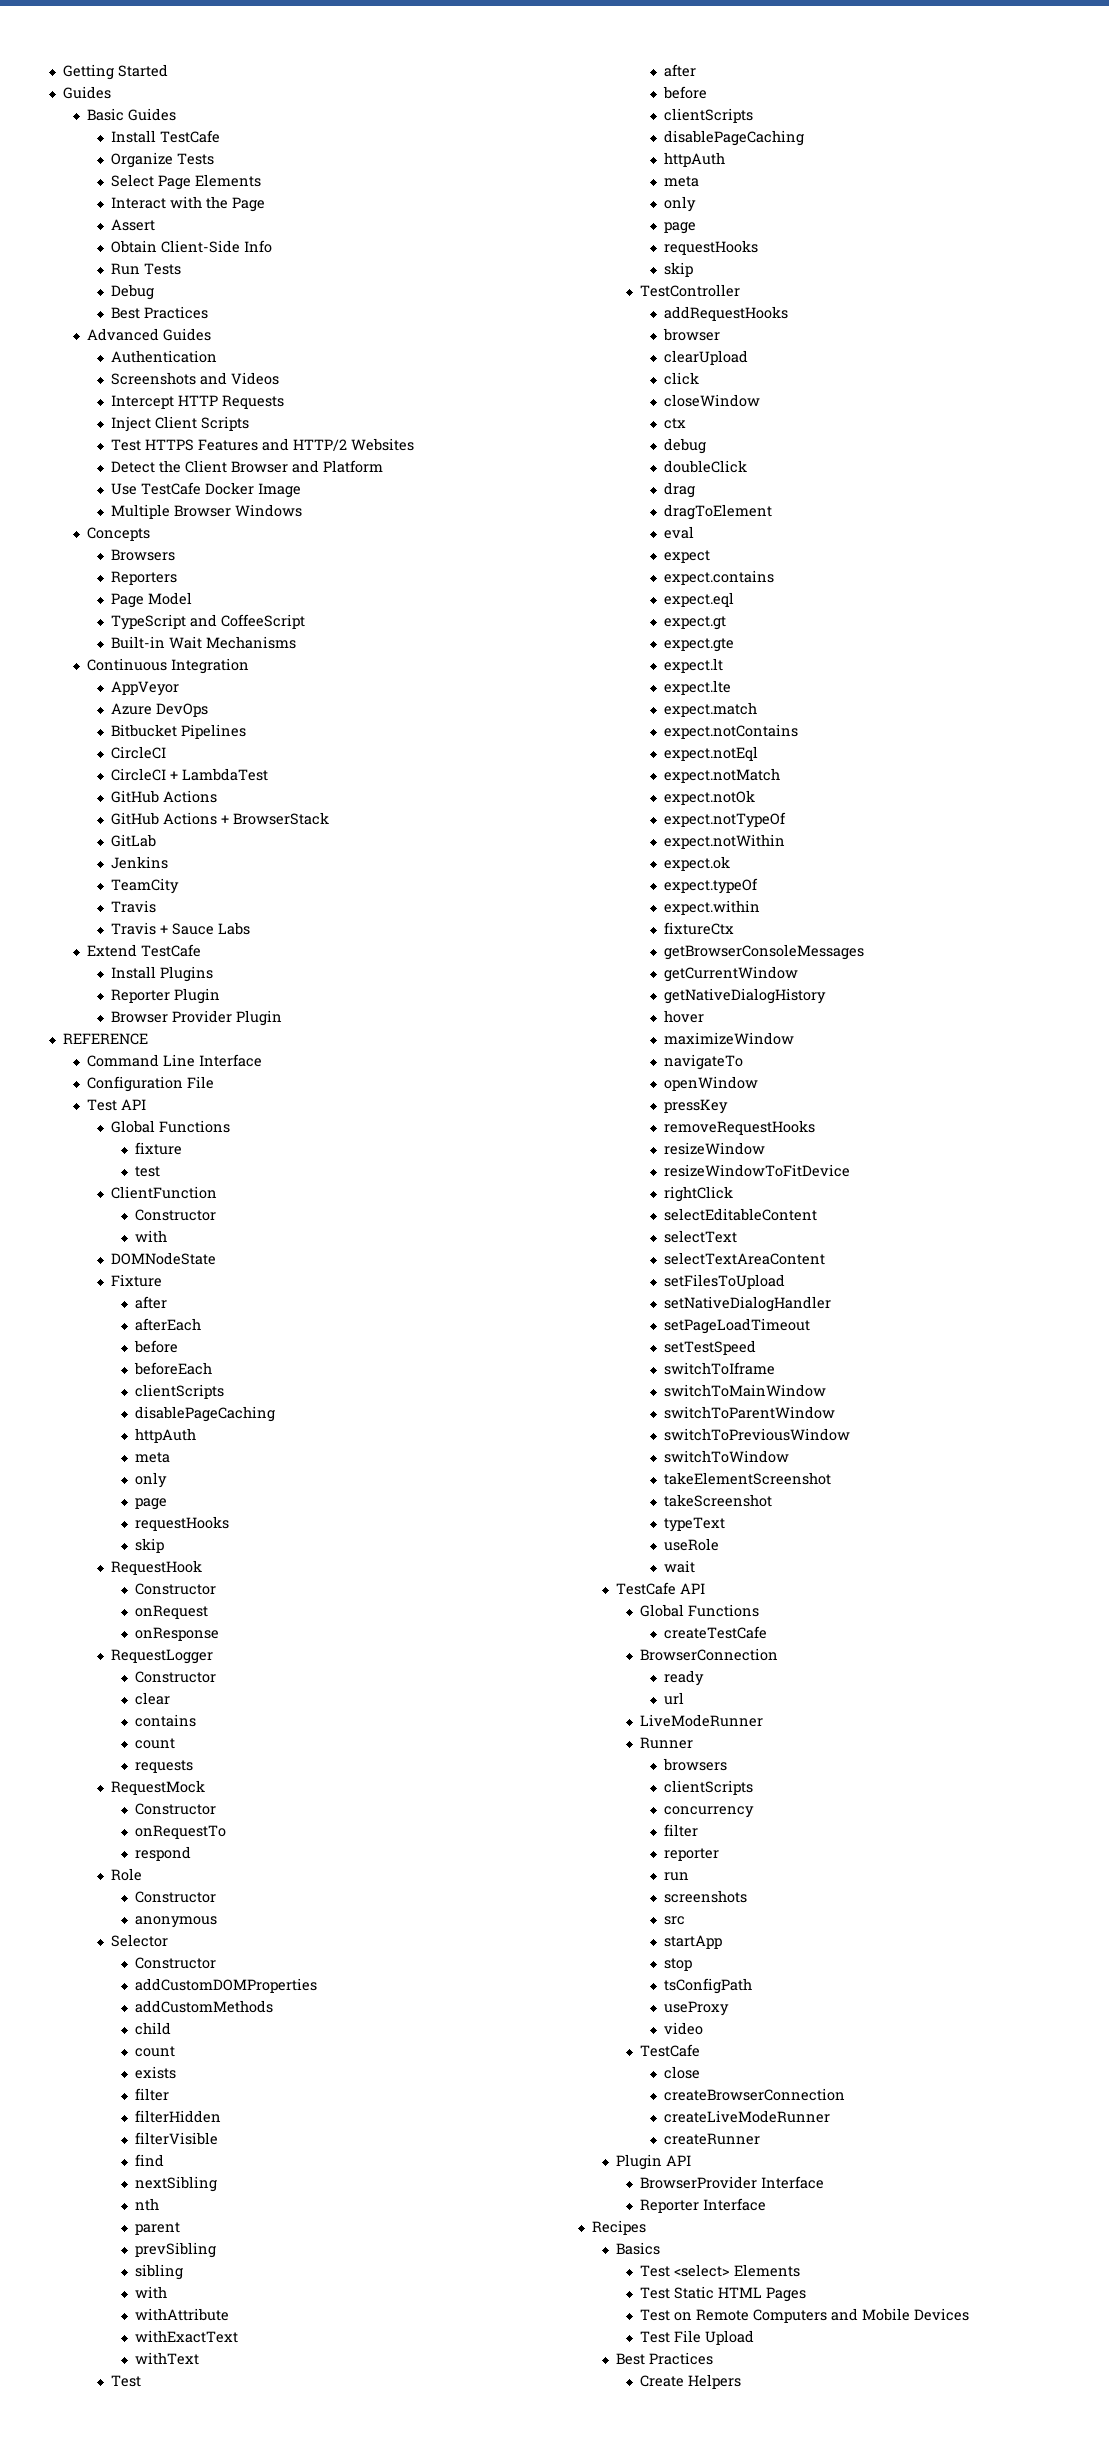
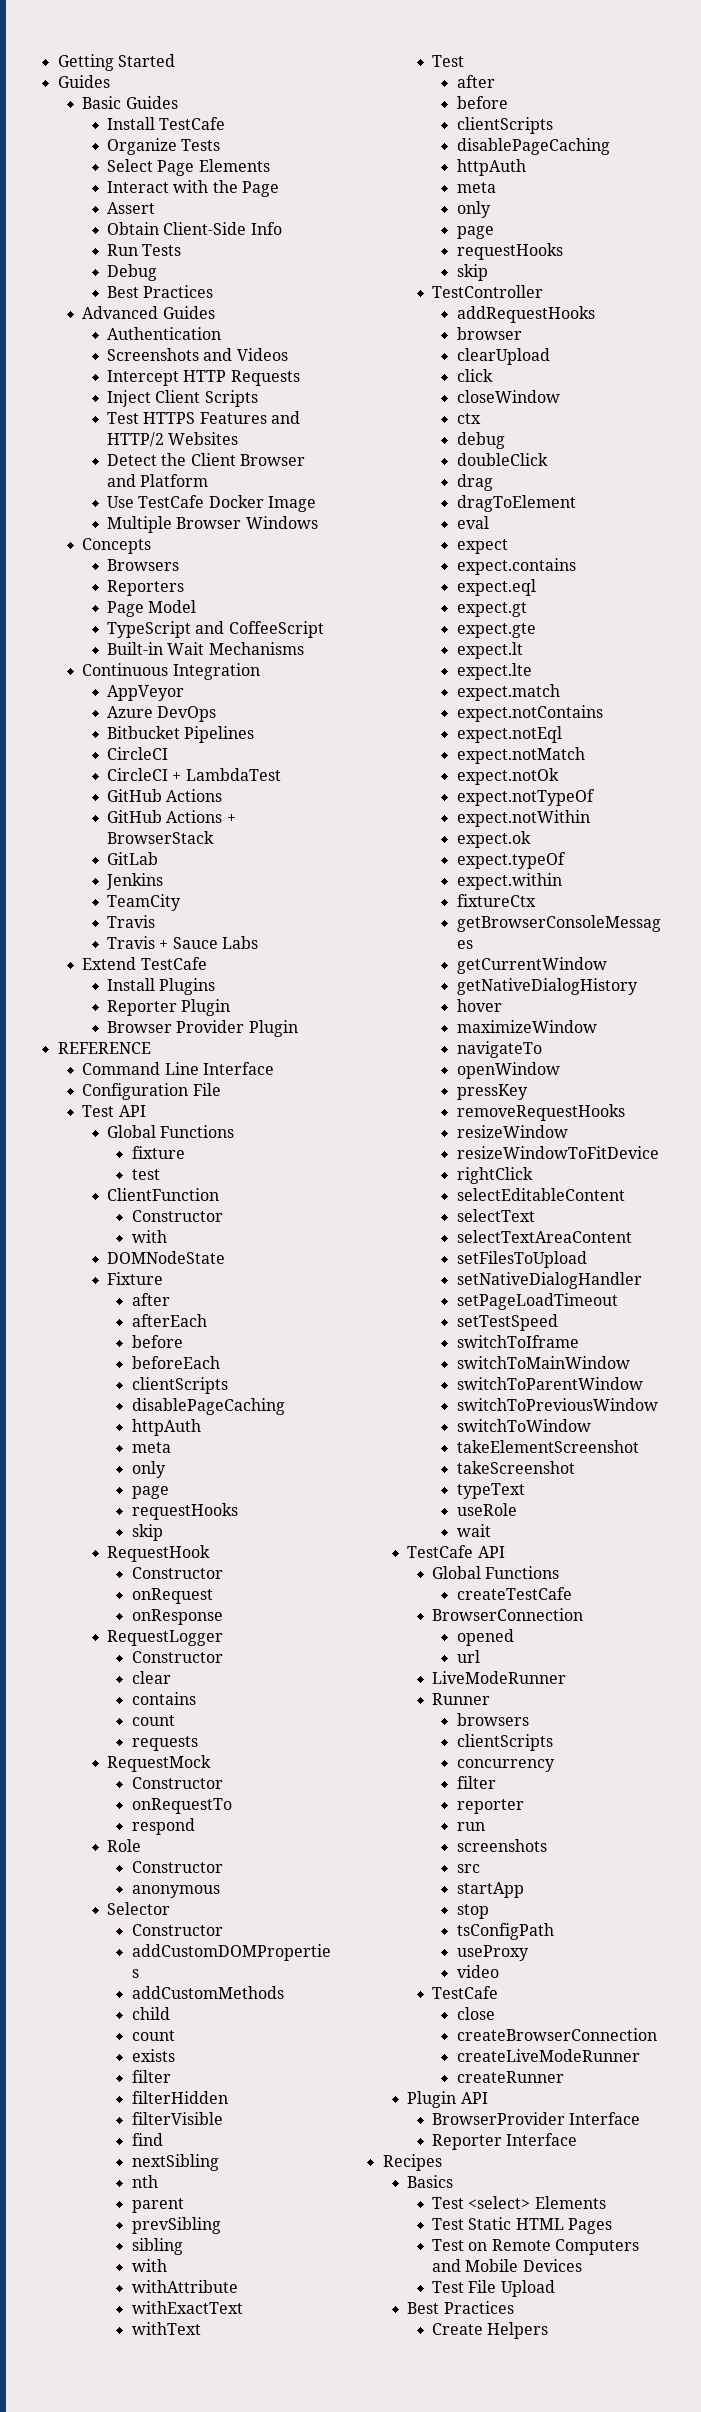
- ready
+ opened

